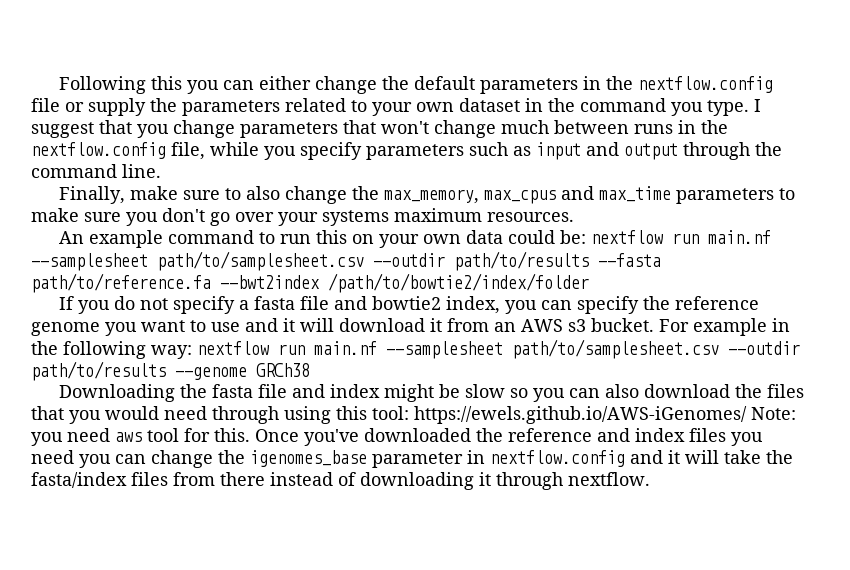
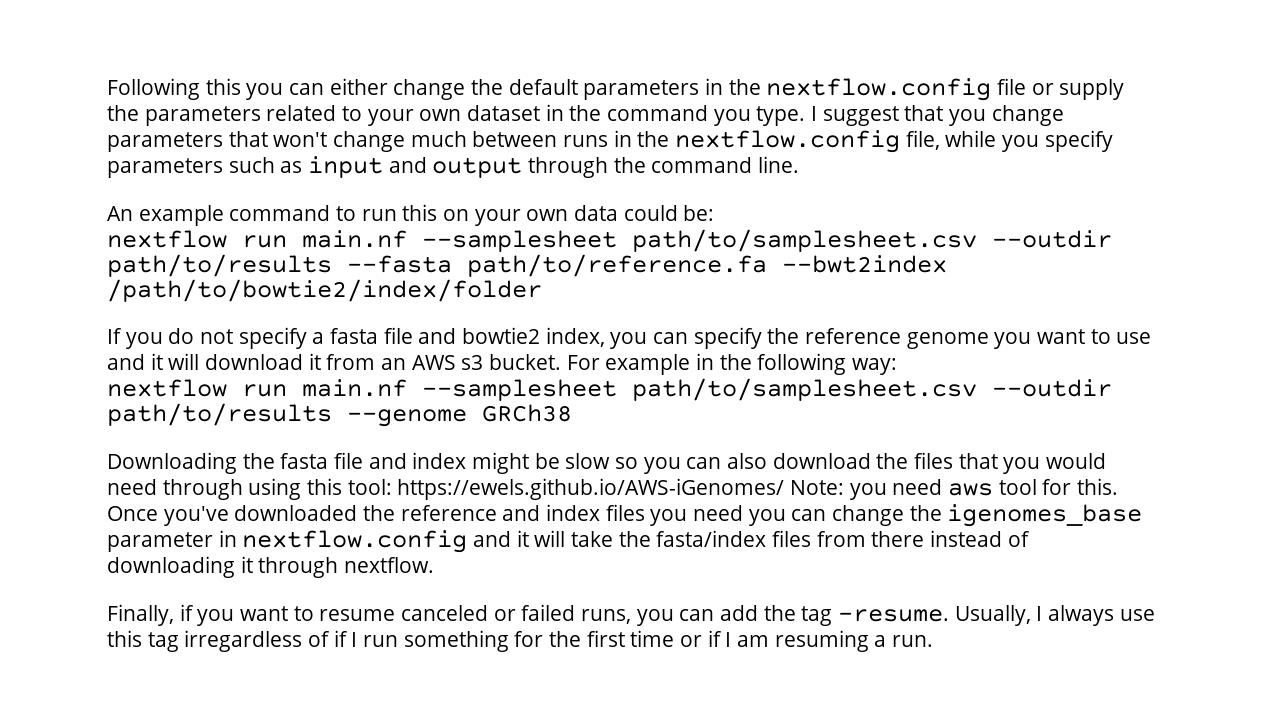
- Finally, make sure to also change the max_memory, max_cpus and max_time parameters to make sure you don't go over your systems maximum resources.
- An example command to run this on your own data could be: nextflow run main.nf --samplesheet path/to/samplesheet.csv --outdir path/to/results --fasta path/to/reference.fa --bwt2index /path/to/bowtie2/index/folder
+ An example command to run this on your own data could be:
+ nextflow run main.nf --samplesheet path/to/samplesheet.csv --outdir path/to/results --fasta path/to/reference.fa --bwt2index /path/to/bowtie2/index/folder
- For example in the following way: nextflow run main.nf --samplesheet path/to/samplesheet.csv --outdir path/to/results --genome GRCh38
+ For example in the following way:
+ nextflow run main.nf --samplesheet path/to/samplesheet.csv --outdir path/to/results --genome GRCh38
+ Finally, if you want to resume canceled or failed runs, you can add the tag -resume. Usually, I always use this tag irregardless of if I run something for the first time or if I am resuming a run.

